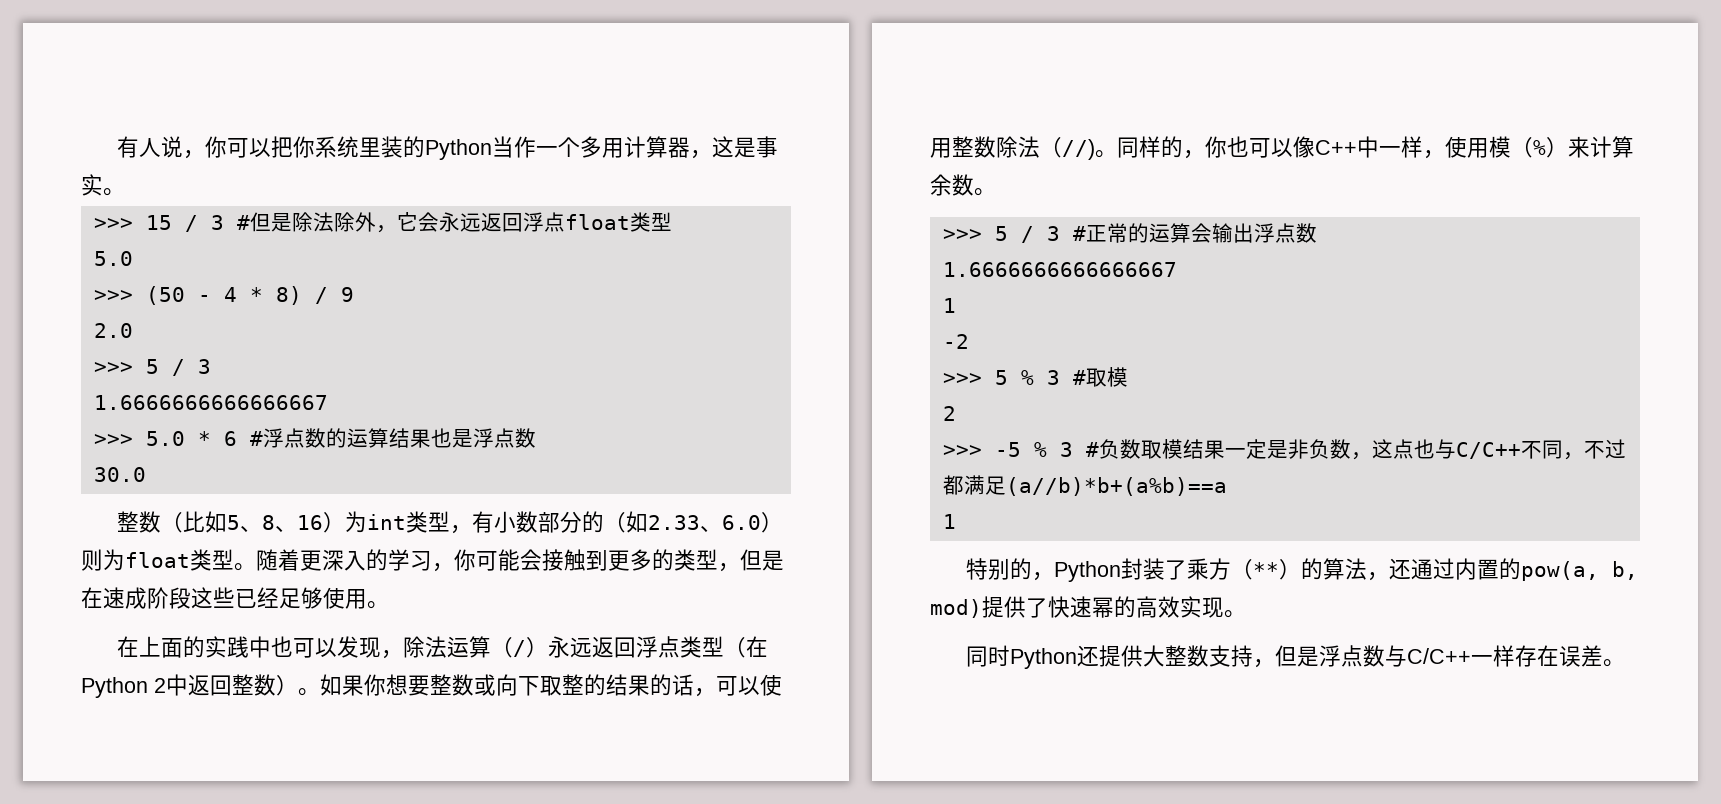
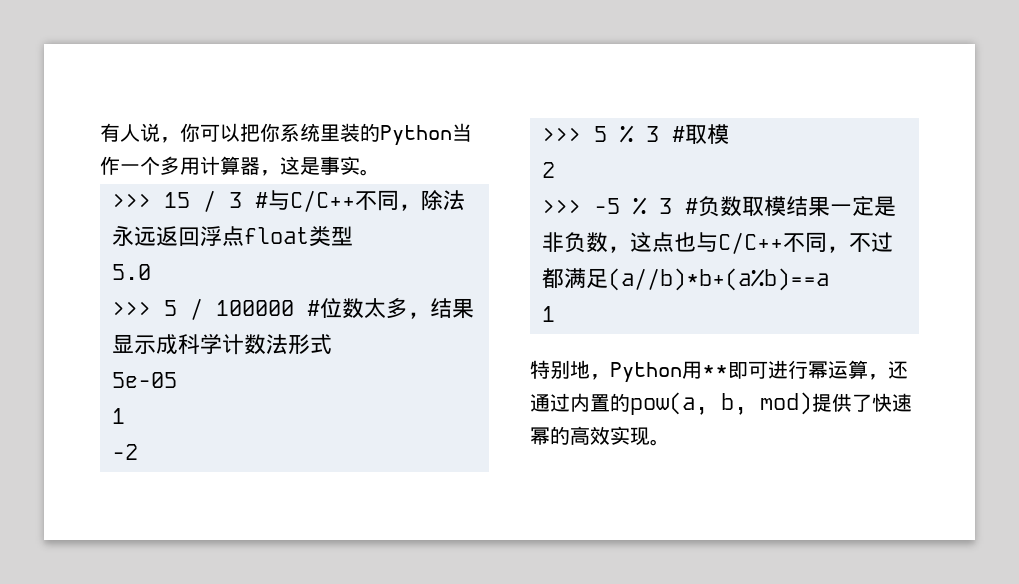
- >>> 15 / 3 #但是除法除外，它会永远返回浮点float类型
+ >>> 15 / 3 #与C/C++不同，除法永远返回浮点float类型
- >>> (50 - 4 * 8) / 9
- 2.0
- >>> 5 / 3
- 1.6666666666666667
- >>> 5.0 * 6 #浮点数的运算结果也是浮点数
- 30.0
- 整数（比如5、8、16）为int类型，有小数部分的（如2.33、6.0）则为float类型。随着更深入的学习，你可能会接触到更多的类型，但是在速成阶段这些已经足够使用。
- 在上面的实践中也可以发现，除法运算（/）永远返回浮点类型（在Python 2中返回整数）。如果你想要整数或向下取整的结果的话，可以使用整数除法（//)。同样的，你也可以像C++中一样，使用模（%）来计算余数。
- >>> 5 / 3 #正常的运算会输出浮点数
- 1.6666666666666667
+ >>> 5 / 100000 #位数太多，结果显示成科学计数法形式
+ 5e-05
- 特别的，Python封装了乘方（**）的算法，还通过内置的pow(a, b, mod)提供了快速幂的高效实现。
+ 特别地，Python用**即可进行幂运算，还通过内置的pow(a, b, mod)提供了快速幂的高效实现。
- 同时Python还提供大整数支持，但是浮点数与C/C++一样存在误差。

